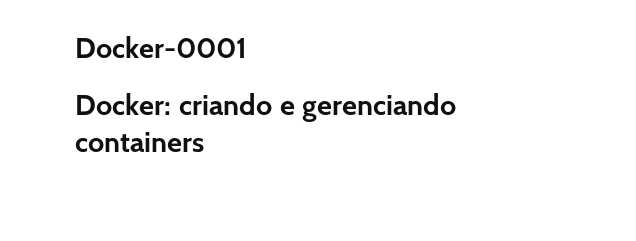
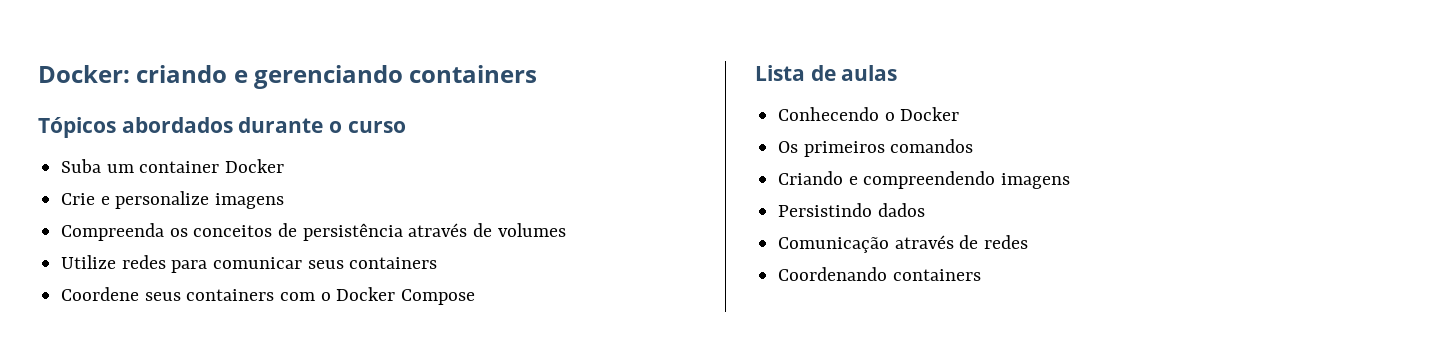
- Docker-0001
+ Tópicos abordados durante o curso
+ Suba um container Docker
+ Crie e personalize imagens
+ Compreenda os conceitos de persistência através de volumes
+ Utilize redes para comunicar seus containers
+ Coordene seus containers com o Docker Compose
+ Lista de aulas
+ Conhecendo o Docker
+ Os primeiros comandos
+ Criando e compreendendo imagens
+ Persistindo dados
+ Comunicação através de redes
+ Coordenando containers

